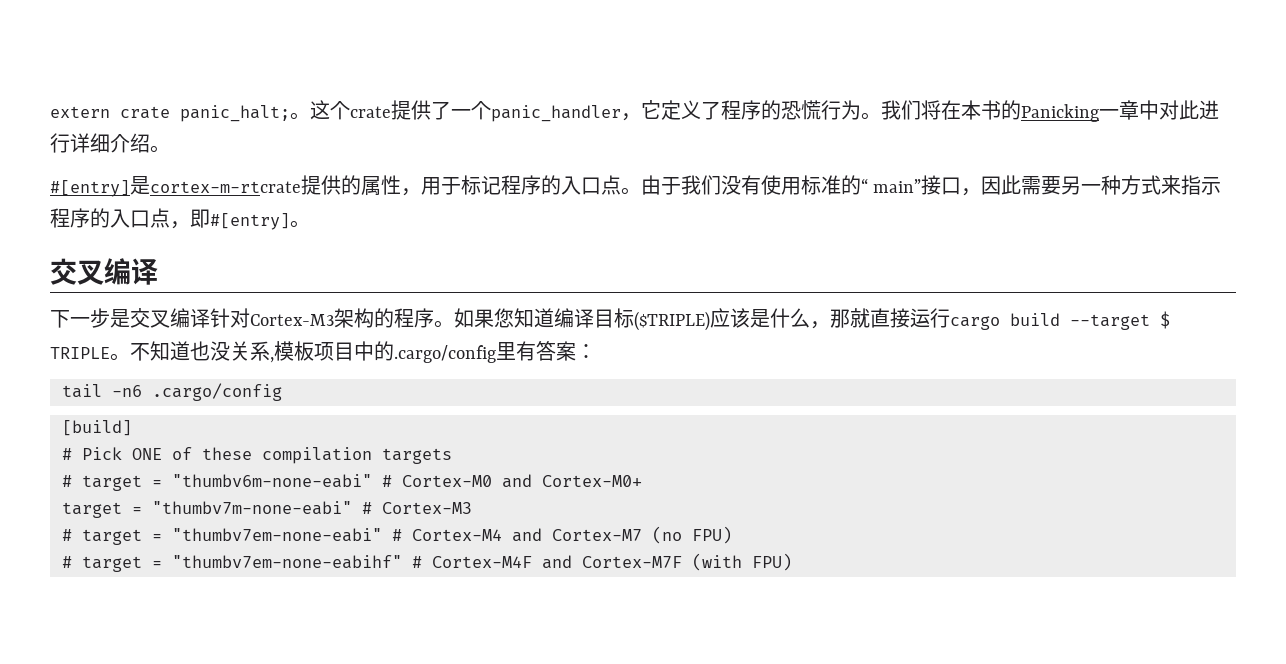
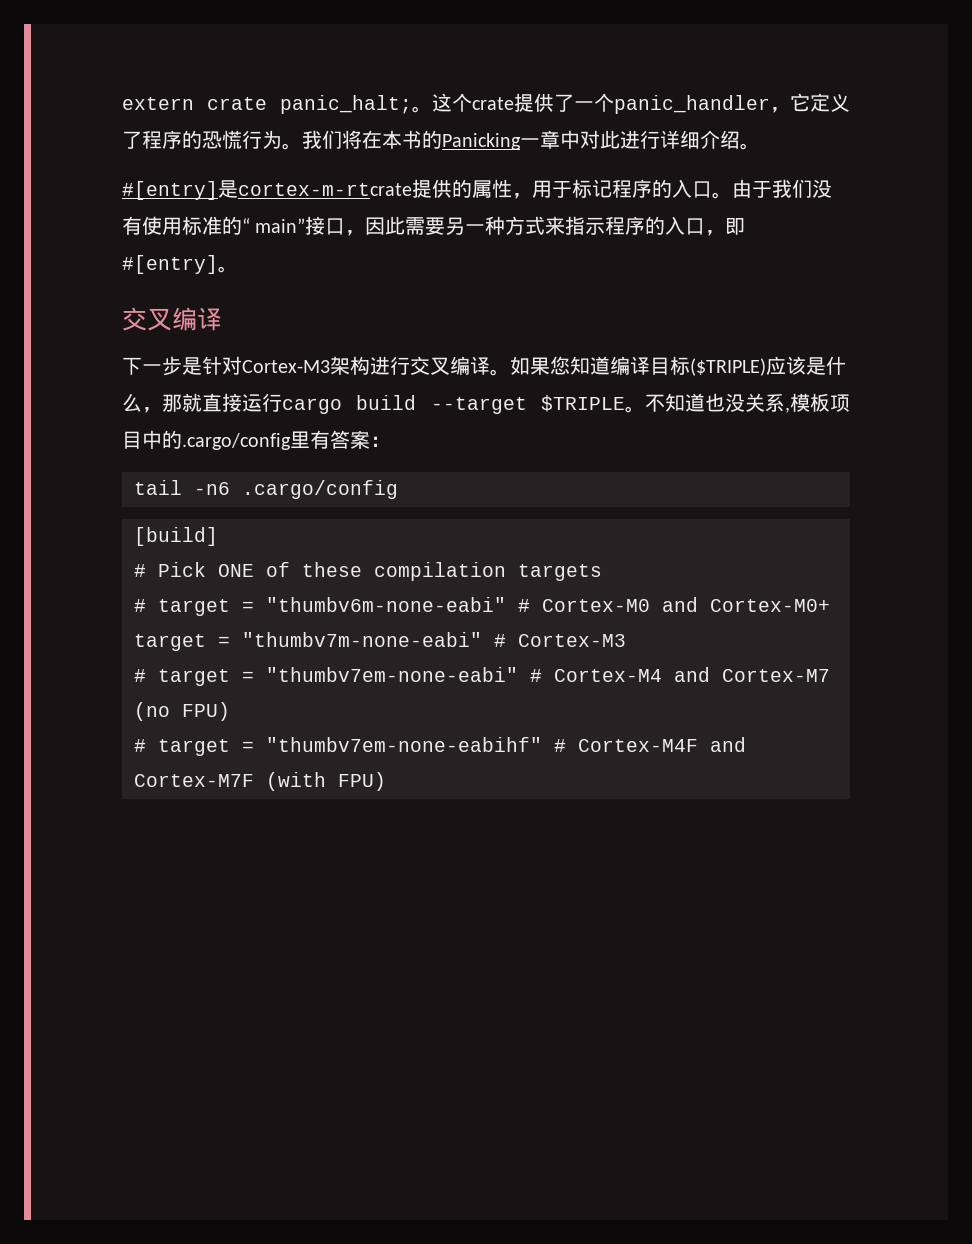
- #[entry]是cortex-m-rtcrate提供的属性，用于标记程序的入口点。
+ #[entry]是cortex-m-rtcrate提供的属性，用于标记程序的入口。
- 由于我们没有使用标准的“ main”接口，因此需要另一种方式来指示程序的入口点，即#[entry]。
+ 由于我们没有使用标准的“ main”接口，因此需要另一种方式来指示程序的入口，即#[entry]。
- 下一步是交叉编译针对Cortex-M3架构的程序。
+ 下一步是针对Cortex-M3架构进行交叉编译。
- 如果您知道编译目标($TRIPLE)应该是什么，那就直接运行cargo build --target $ TRIPLE。
+ 如果您知道编译目标($TRIPLE)应该是什么，那就直接运行cargo build --target $TRIPLE。

